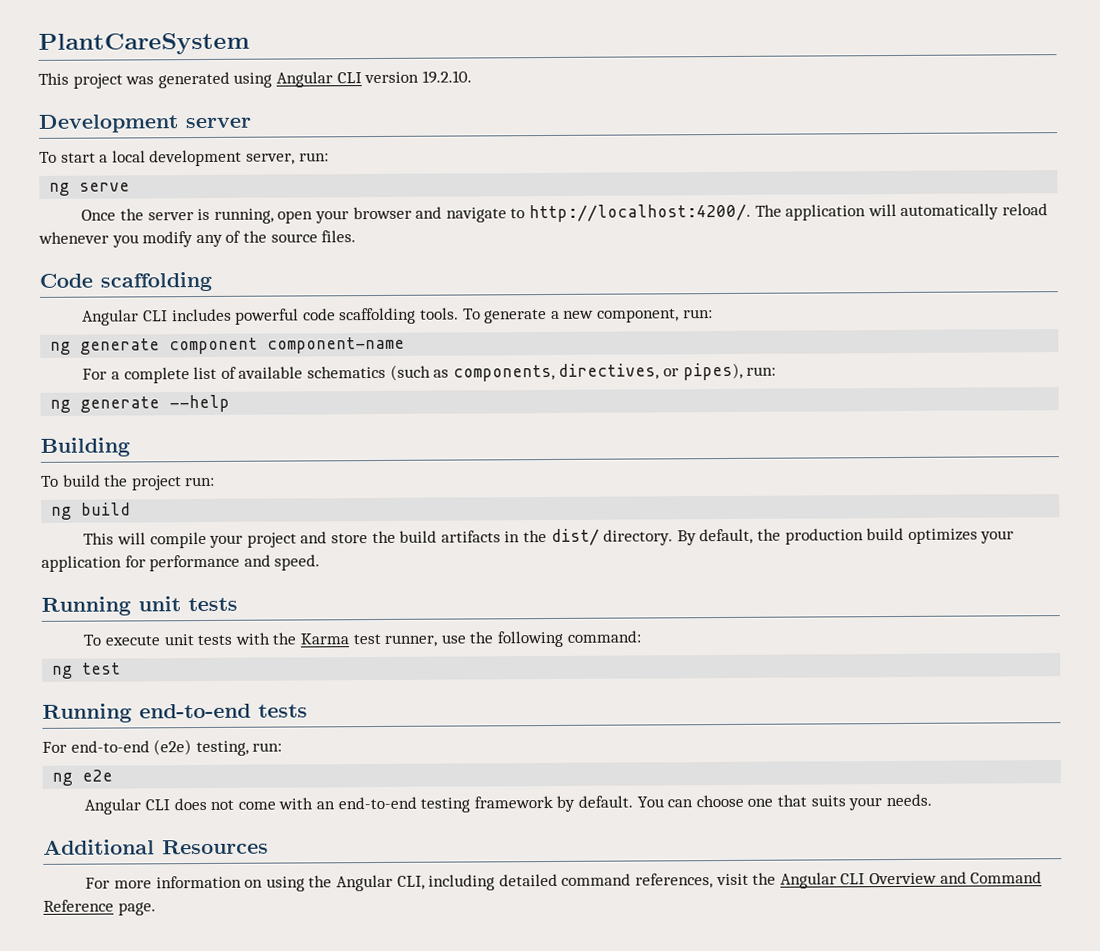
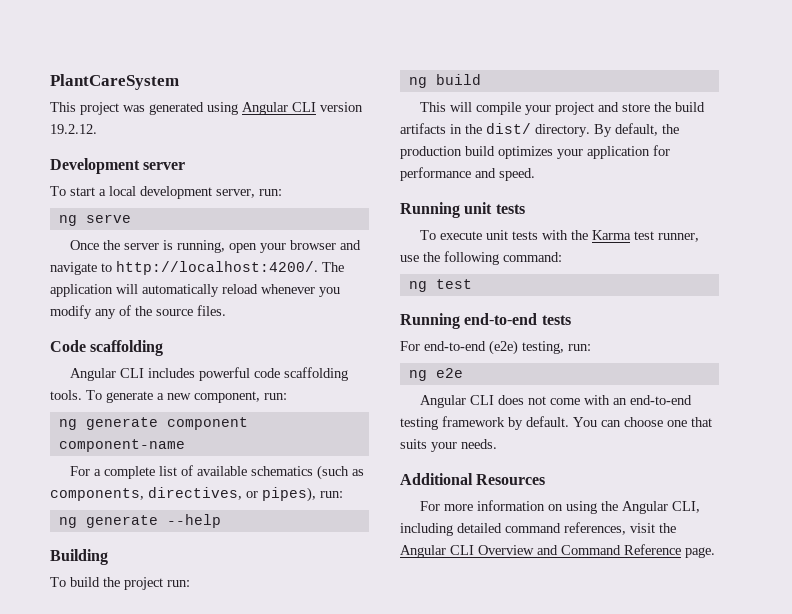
- This project was generated using Angular CLI version 19.2.10.
+ This project was generated using Angular CLI version 19.2.12.

